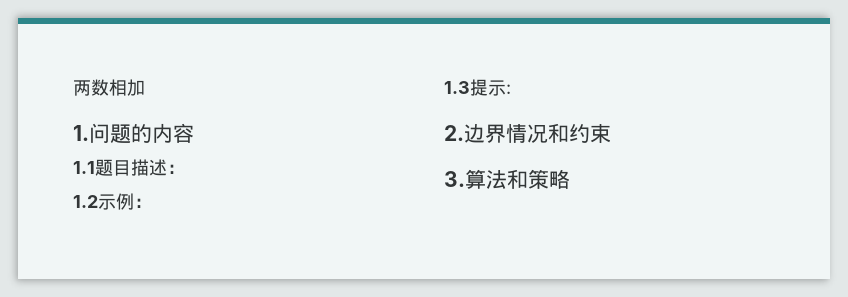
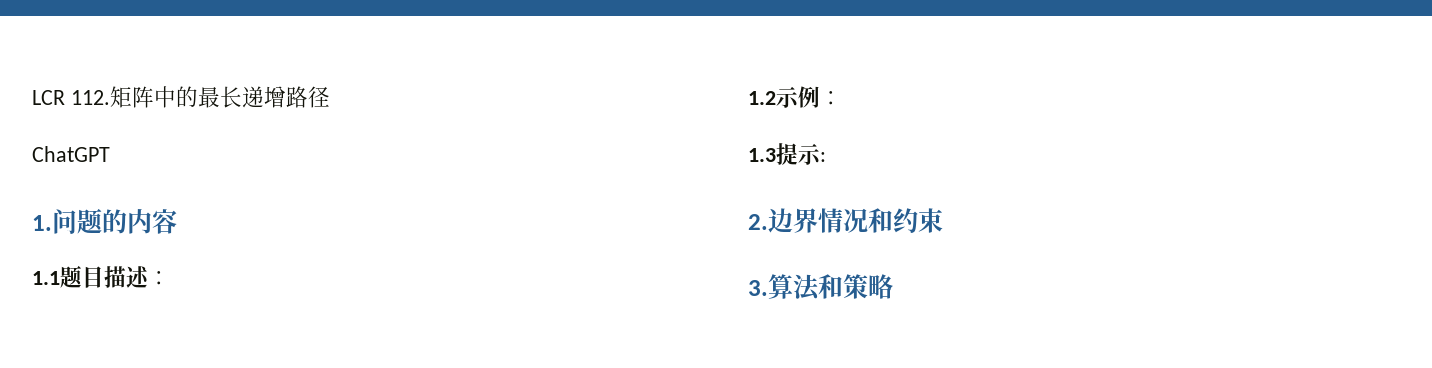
- 两数相加
+ LCR 112.矩阵中的最长递增路径
+ ChatGPT

